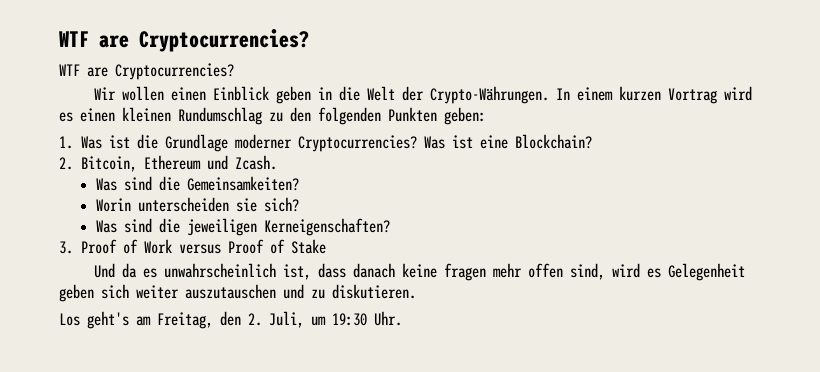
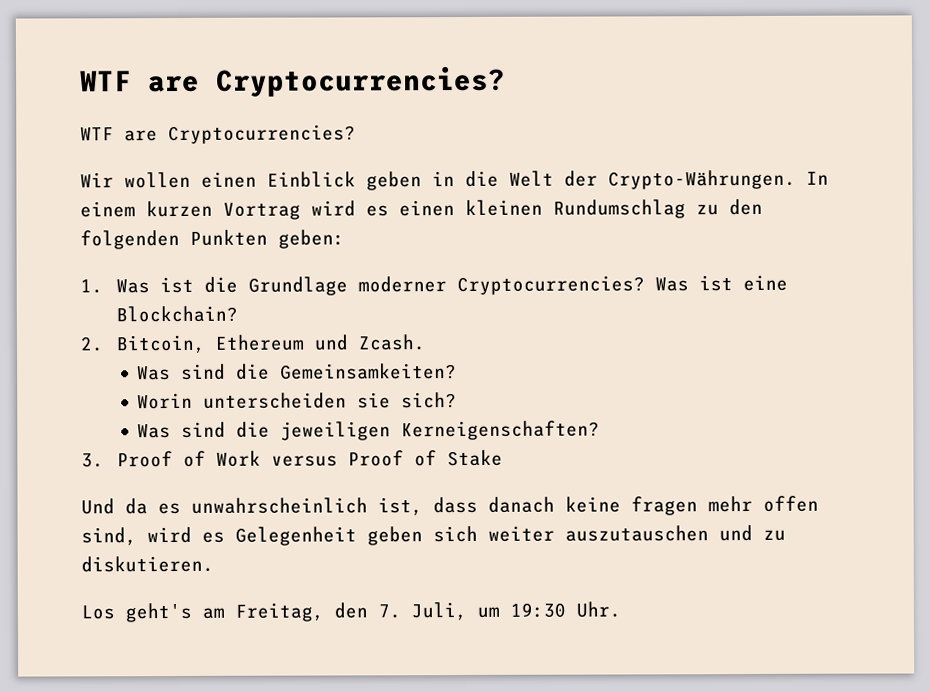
- Los geht's am Freitag, den 2. Juli, um 19:30 Uhr.
+ Los geht's am Freitag, den 7. Juli, um 19:30 Uhr.

